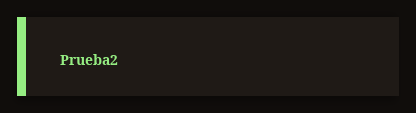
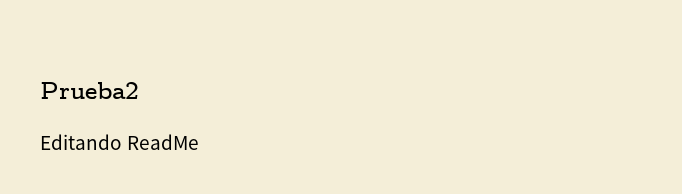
+ Editando ReadMe

